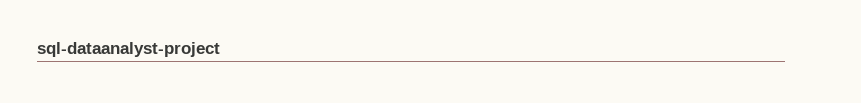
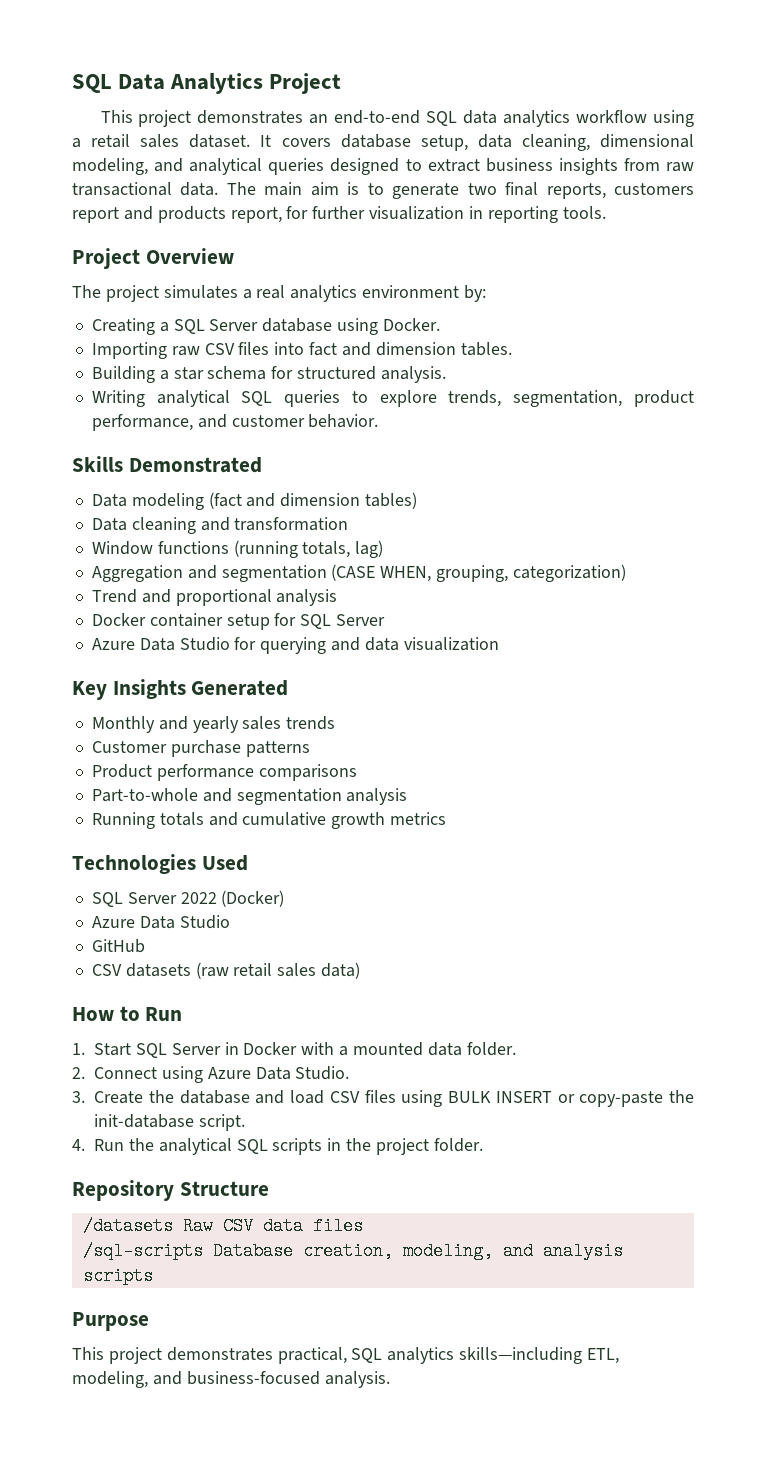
- sql-dataanalyst-project
+ SQL Data Analytics Project
+ This project demonstrates an end-to-end SQL data analytics workflow using a retail sales dataset. It covers database setup, data cleaning, dimensional modeling, and analytical queries designed to extract business insights from raw transactional data. The main aim is to generate two final reports, customers report and products report, for further visualization in reporting tools.
+ Project Overview
+ The project simulates a real analytics environment by:
+ Creating a SQL Server database using Docker.
+ Importing raw CSV files into fact and dimension tables.
+ Building a star schema for structured analysis.
+ Writing analytical SQL queries to explore trends, segmentation, product performance, and customer behavior.
+ Skills Demonstrated
+ Data modeling (fact and dimension tables)
+ Data cleaning and transformation
+ Window functions (running totals, lag)
+ Aggregation and segmentation (CASE WHEN, grouping, categorization)
+ Trend and proportional analysis
+ Docker container setup for SQL Server
+ Azure Data Studio for querying and data visualization
+ Key Insights Generated
+ Monthly and yearly sales trends
+ Customer purchase patterns
+ Product performance comparisons
+ Part-to-whole and segmentation analysis
+ Running totals and cumulative growth metrics
+ Technologies Used
+ SQL Server 2022 (Docker)
+ Azure Data Studio
+ GitHub
+ CSV datasets (raw retail sales data)
+ How to Run
+ 1. Start SQL Server in Docker with a mounted data folder.
+ 2. Connect using Azure Data Studio.
+ 3. Create the database and load CSV files using BULK INSERT or copy-paste the init-database script.
+ 4. Run the analytical SQL scripts in the project folder.
+ Repository Structure
+ /datasets Raw CSV data files
+ /sql-scripts Database creation, modeling, and analysis scripts
+ Purpose
+ This project demonstrates practical, SQL analytics skills—including ETL, modeling, and business-focused analysis.

